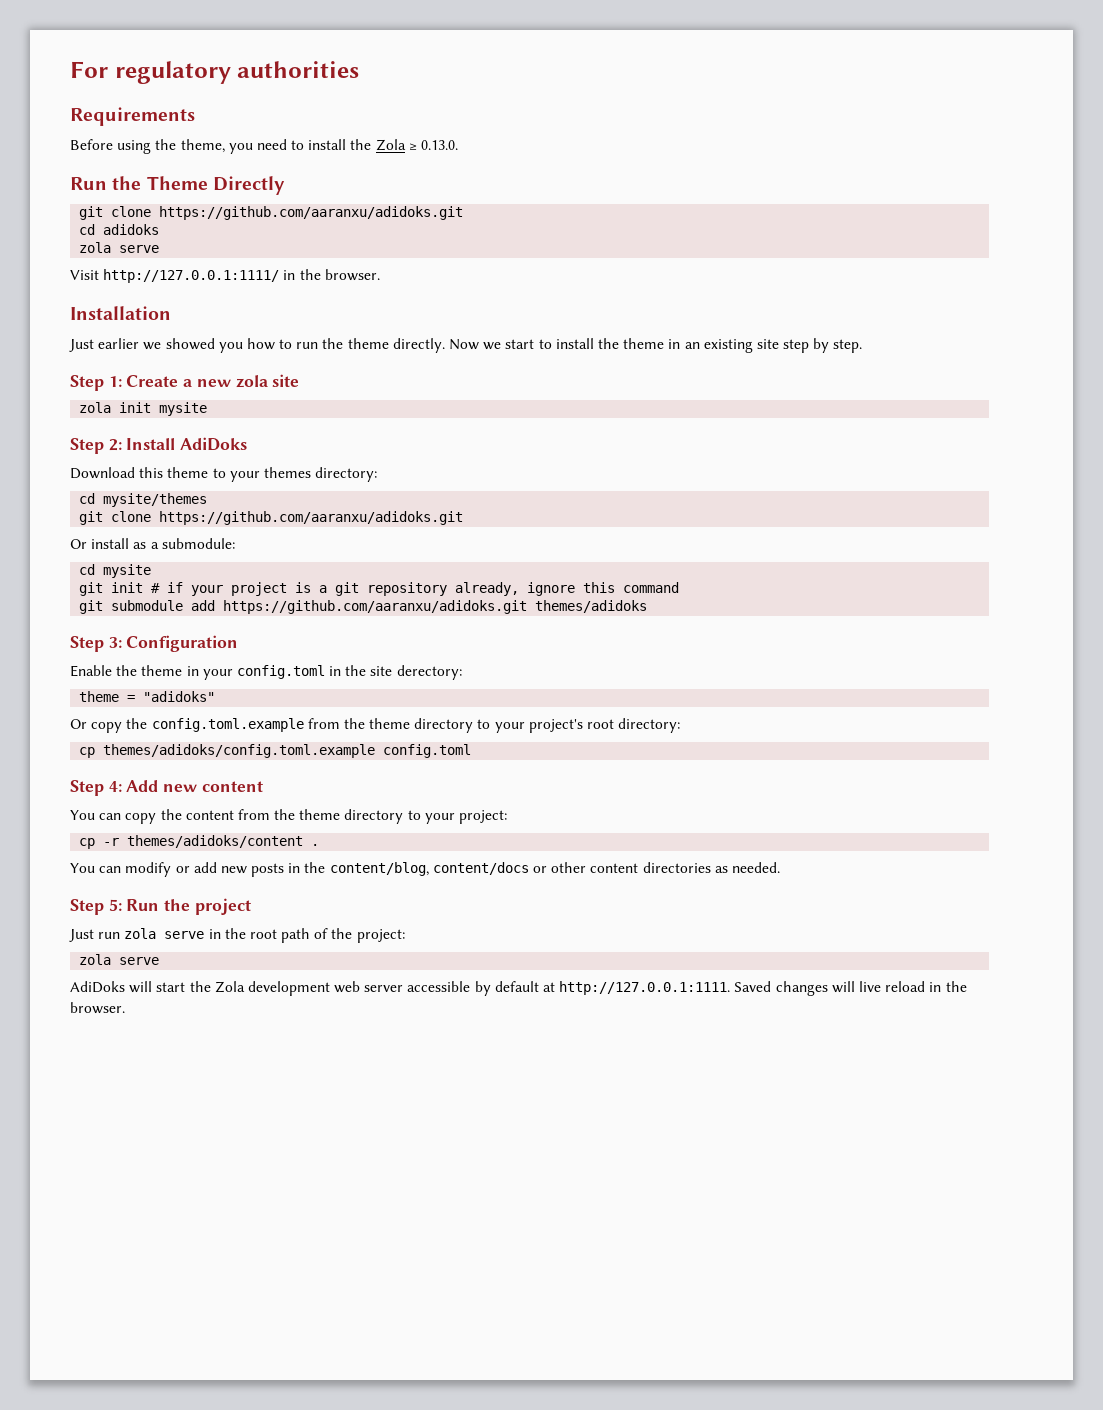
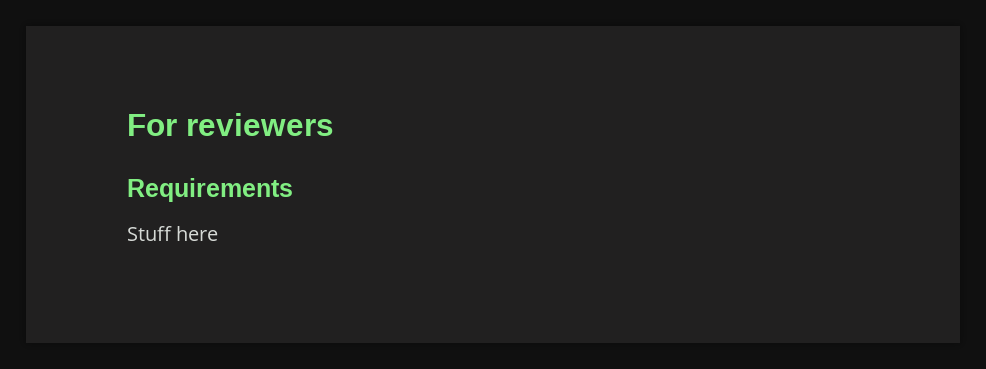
- For regulatory authorities
+ For reviewers
- Before using the theme, you need to install the Zola ≥ 0.13.0.
- Run the Theme Directly
- git clone https://github.com/aaranxu/adidoks.git
- cd adidoks
- zola serve
- Visit http://127.0.0.1:1111/ in the browser.
- Installation
- Just earlier we showed you how to run the theme directly. Now we start to install the theme in an existing site step by step.
- Step 1: Create a new zola site
- zola init mysite
- Step 2: Install AdiDoks
- Download this theme to your themes directory:
- cd mysite/themes
- git clone https://github.com/aaranxu/adidoks.git
- Or install as a submodule:
- cd mysite
- git init # if your project is a git repository already, ignore this command
- git submodule add https://github.com/aaranxu/adidoks.git themes/adidoks
- Step 3: Configuration
- Enable the theme in your config.toml in the site derectory:
- theme = "adidoks"
- Or copy the config.toml.example from the theme directory to your project's root directory:
- cp themes/adidoks/config.toml.example config.toml
- Step 4: Add new content
- You can copy the content from the theme directory to your project:
- cp -r themes/adidoks/content .
- You can modify or add new posts in the content/blog, content/docs or other content directories as needed.
- Step 5: Run the project
- Just run zola serve in the root path of the project:
- zola serve
- AdiDoks will start the Zola development web server accessible by default at http://127.0.0.1:1111. Saved changes will live reload in the browser.
+ Stuff here

